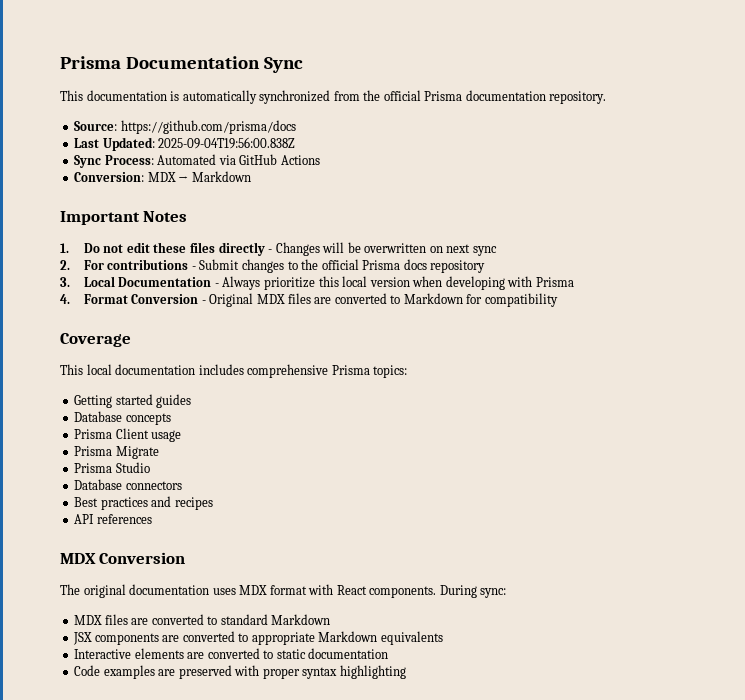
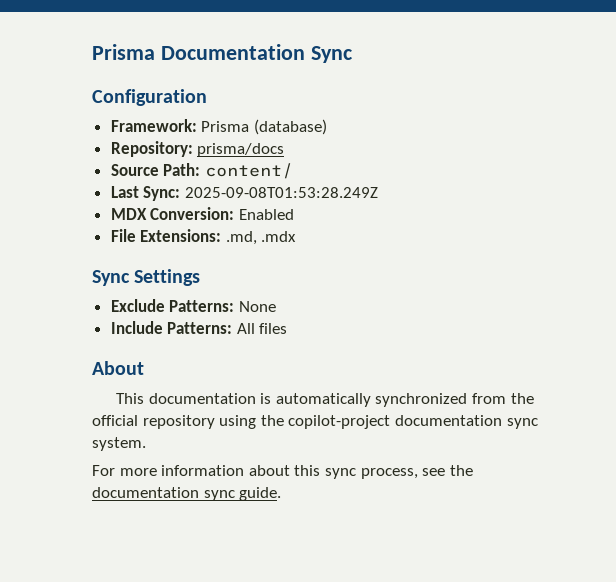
+ Configuration
+ Framework: Prisma (database)
+ Repository: prisma/docs
+ Source Path: content/
+ Last Sync: 2025-09-08T01:53:28.249Z
+ MDX Conversion: Enabled
+ File Extensions: .md, .mdx
+ Sync Settings
+ Exclude Patterns: None
+ Include Patterns: All files
+ About
- This documentation is automatically synchronized from the official Prisma documentation repository.
- Source: https://github.com/prisma/docs
- Last Updated: 2025-09-04T19:56:00.838Z
- Sync Process: Automated via GitHub Actions
- Conversion: MDX → Markdown
- Important Notes
- 1. Do not edit these files directly - Changes will be overwritten on next sync
- 2. For contributions - Submit changes to the official Prisma docs repository
- 3. Local Documentation - Always prioritize this local version when developing with Prisma
- 4. Format Conversion - Original MDX files are converted to Markdown for compatibility
- Coverage
- This local documentation includes comprehensive Prisma topics:
- Getting started guides
- Database concepts
- Prisma Client usage
- Prisma Migrate
- Prisma Studio
- Database connectors
- Best practices and recipes
- API references
- MDX Conversion
- The original documentation uses MDX format with React components. During sync:
- MDX files are converted to standard Markdown
- JSX components are converted to appropriate Markdown equivalents
- Interactive elements are converted to static documentation
- Code examples are preserved with proper syntax highlighting
+ This documentation is automatically synchronized from the official repository using the copilot-project documentation sync system.
+ For more information about this sync process, see the documentation sync guide.

